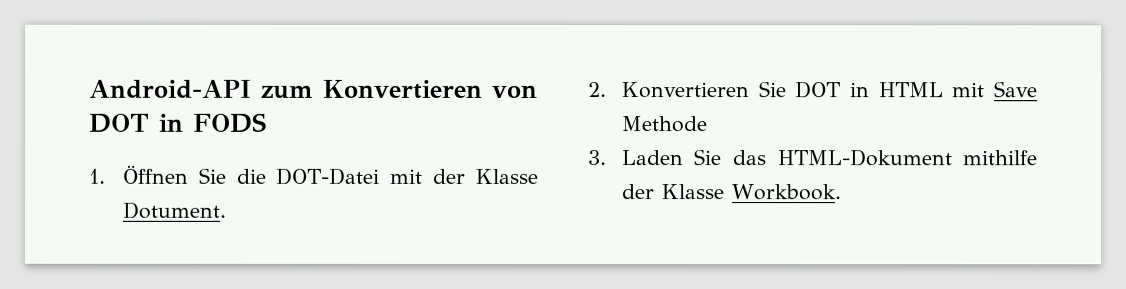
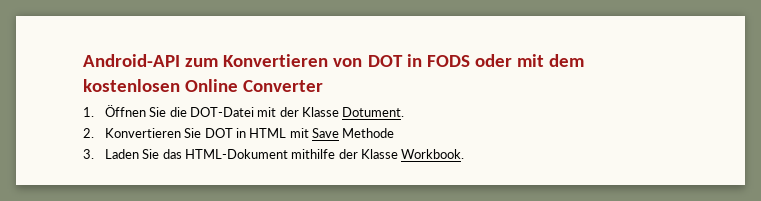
- Android-API zum Konvertieren von DOT in FODS
+ Android-API zum Konvertieren von DOT in FODS oder mit dem kostenlosen Online Converter

